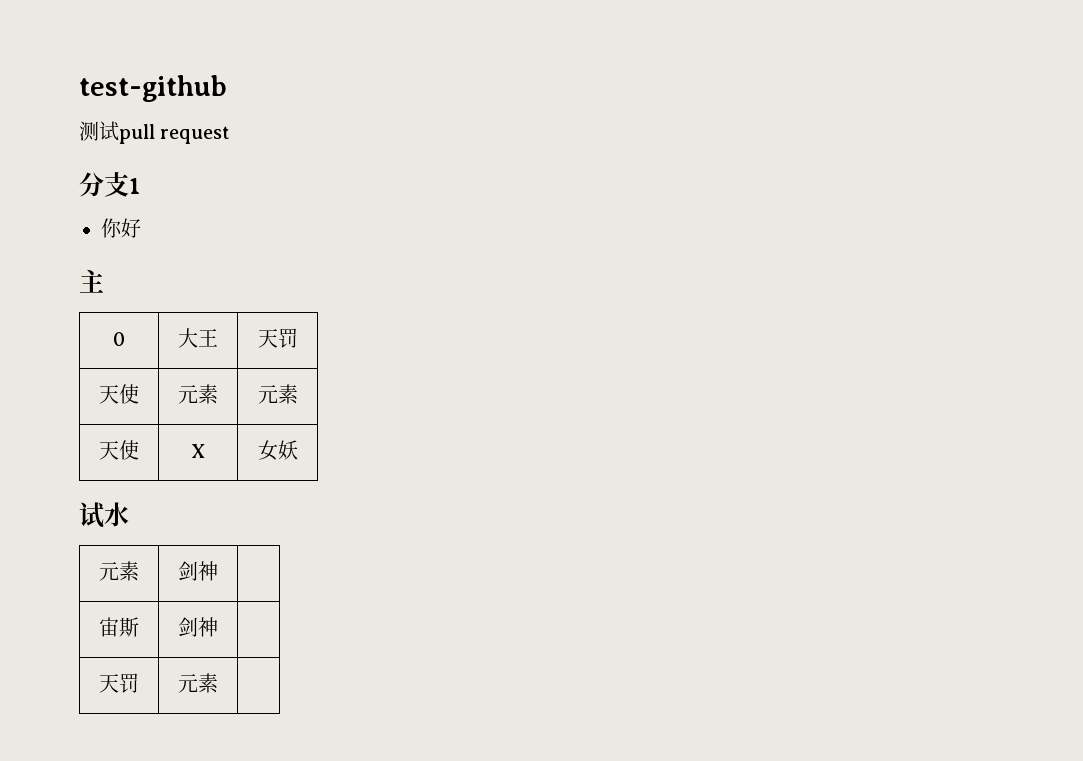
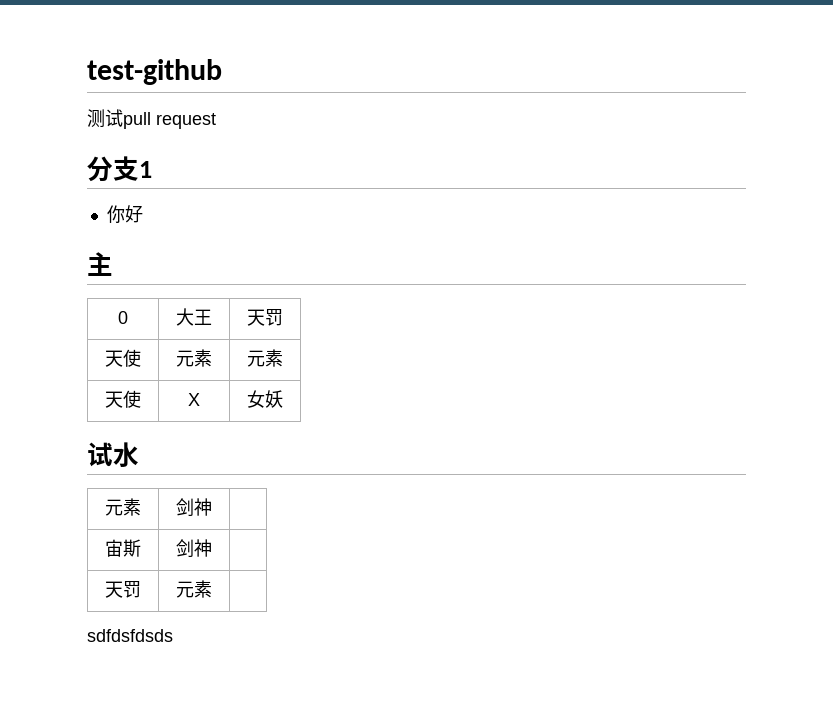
+ sdfdsfdsds

